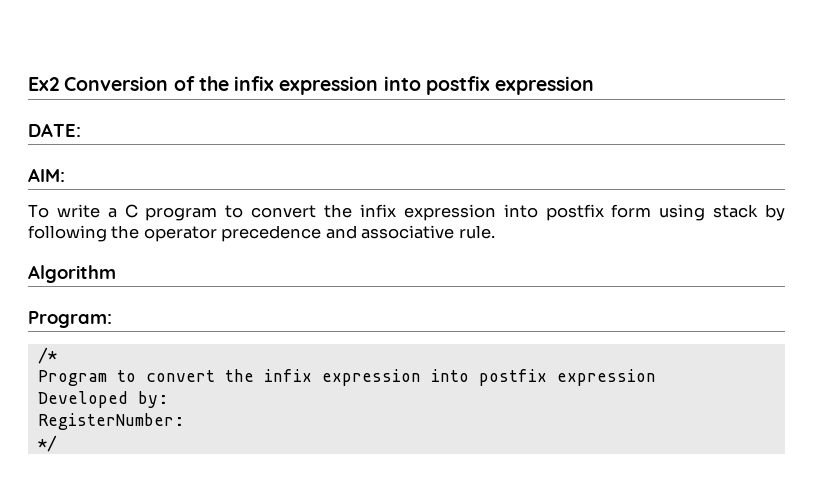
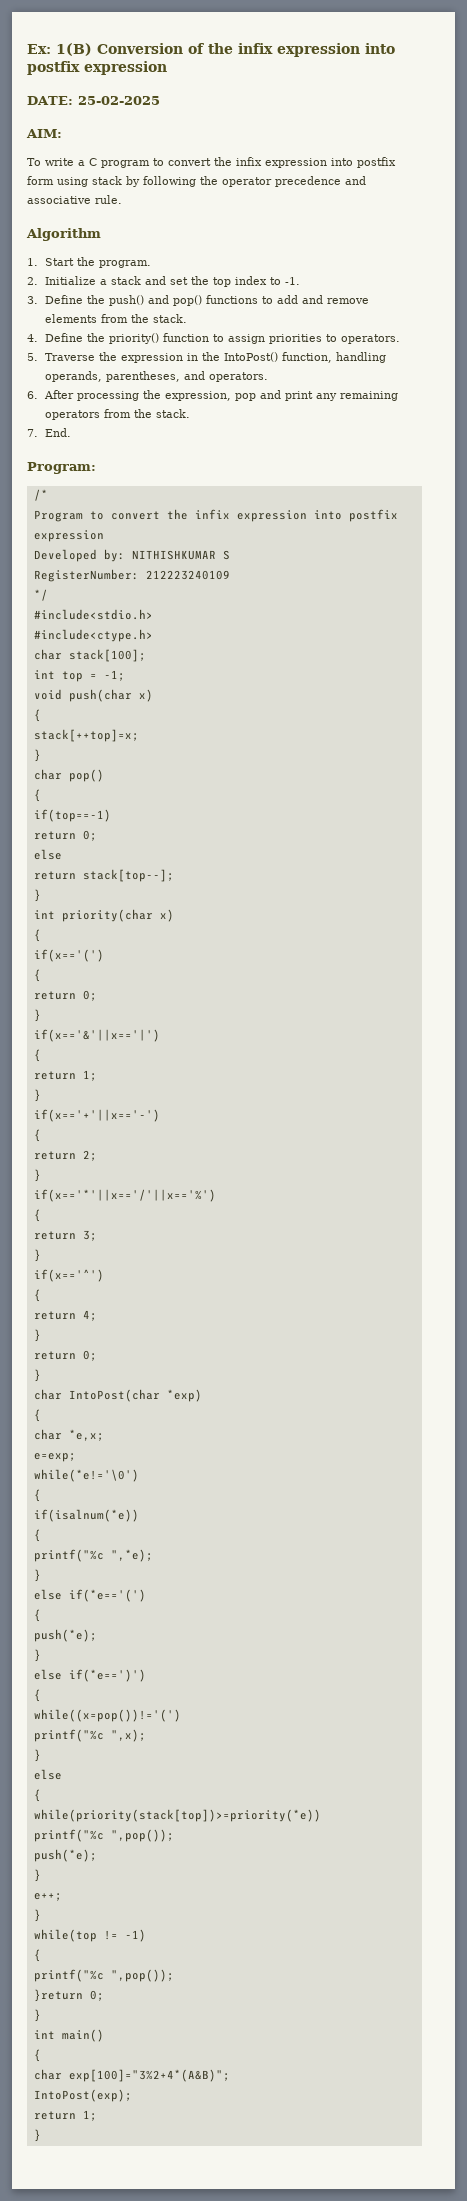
- Ex2 Conversion of the infix expression into postfix expression
+ Ex: 1(B) Conversion of the infix expression into postfix expression
- DATE:
+ DATE: 25-02-2025
+ 1. Start the program.
+ 2. Initialize a stack and set the top index to -1.
+ 3. Define the push() and pop() functions to add and remove elements from the stack.
+ 4. Define the priority() function to assign priorities to operators.
+ 5. Traverse the expression in the IntoPost() function, handling operands, parentheses, and operators.
+ 6. After processing the expression, pop and print any remaining operators from the stack.
+ 7. End.
- Developed by:
+ Developed by: NITHISHKUMAR S
- RegisterNumber:
+ RegisterNumber: 212223240109
+ #include<stdio.h>
+ #include<ctype.h>
+ char stack[100];
+ int top = -1;
+ void push(char x)
+ {
+ stack[++top]=x;
+ }
+ char pop()
+ {
+ if(top==-1)
+ return 0;
+ else
+ return stack[top--];
+ }
+ int priority(char x)
+ {
+ if(x=='(')
+ {
+ return 0;
+ }
+ if(x=='&'||x=='|')
+ {
+ return 1;
+ }
+ if(x=='+'||x=='-')
+ {
+ return 2;
+ }
+ if(x=='*'||x=='/'||x=='%')
+ {
+ return 3;
+ }
+ if(x=='^')
+ {
+ return 4;
+ }
+ return 0;
+ }
+ char IntoPost(char *exp)
+ {
+ char *e,x;
+ e=exp;
+ while(*e!='\0')
+ {
+ if(isalnum(*e))
+ {
+ printf("%c ",*e);
+ }
+ else if(*e=='(')
+ {
+ push(*e);
+ }
+ else if(*e==')')
+ {
+ while((x=pop())!='(')
+ printf("%c ",x);
+ }
+ else
+ {
+ while(priority(stack[top])>=priority(*e))
+ printf("%c ",pop());
+ push(*e);
+ }
+ e++;
+ }
+ while(top != -1)
+ {
+ printf("%c ",pop());
+ }return 0;
+ }
+ int main()
+ {
+ char exp[100]="3%2+4*(A&B)";
+ IntoPost(exp);
+ return 1;
+ }

